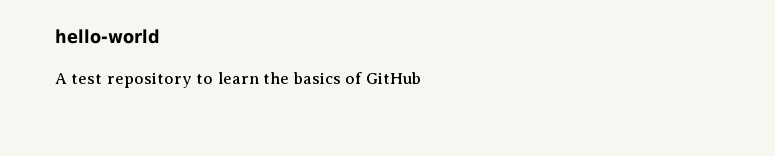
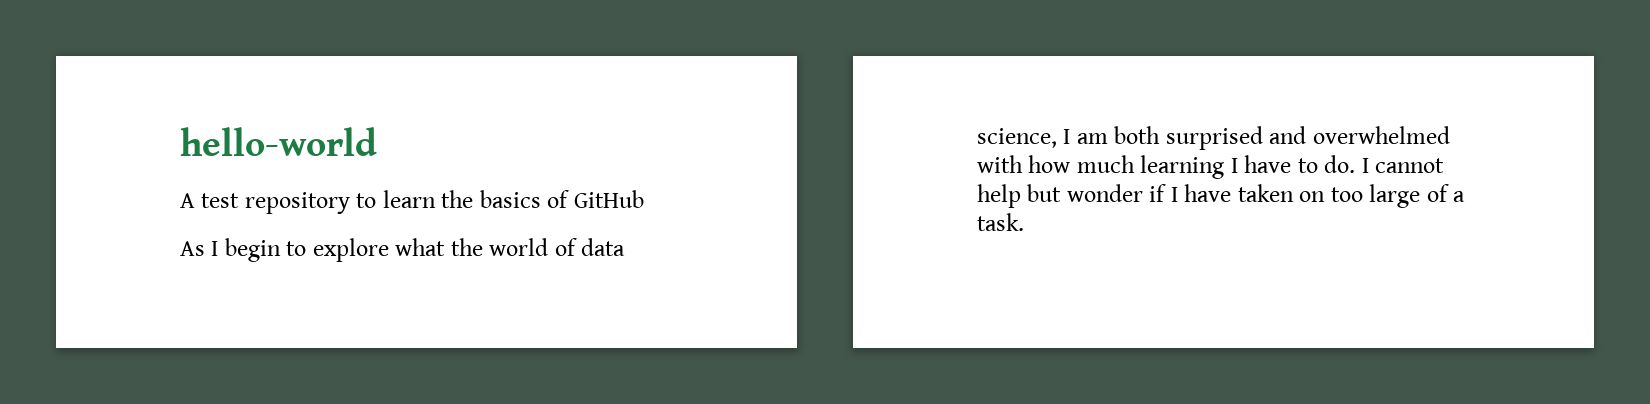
+ As I begin to explore what the world of data science, I am both surprised and overwhelmed with how much learning I have to do. I cannot help but wonder if I have taken on too large of a task.

